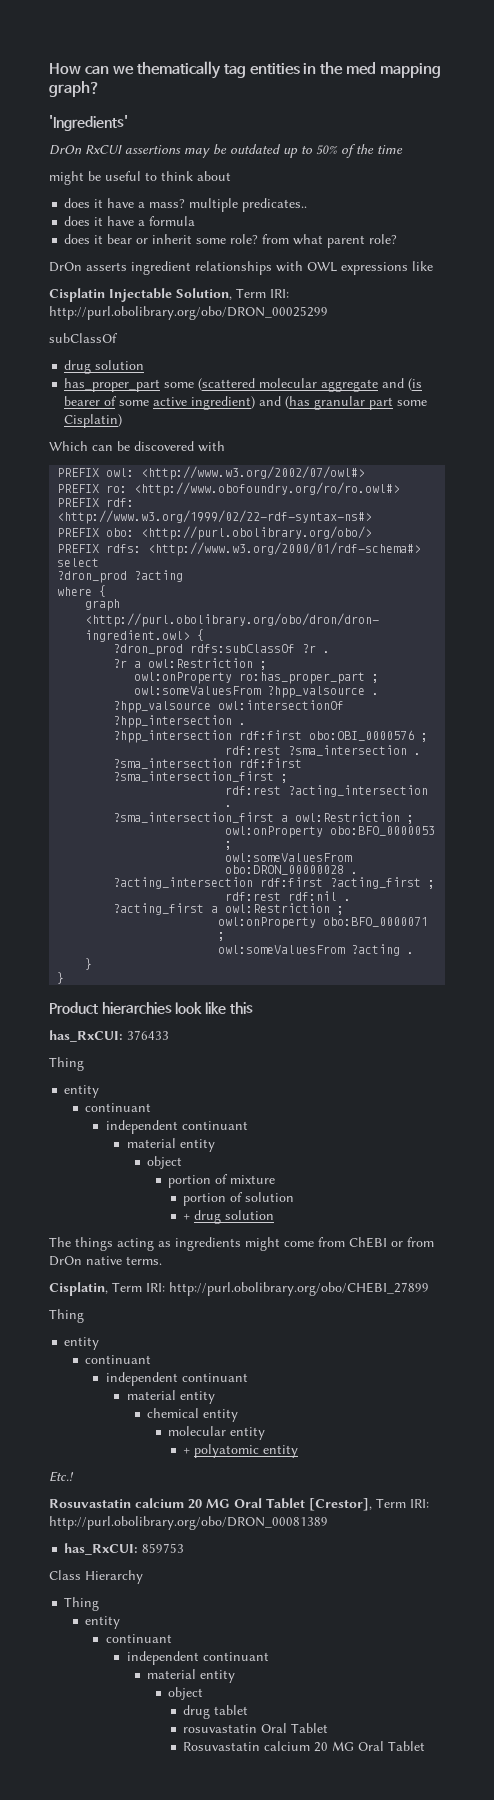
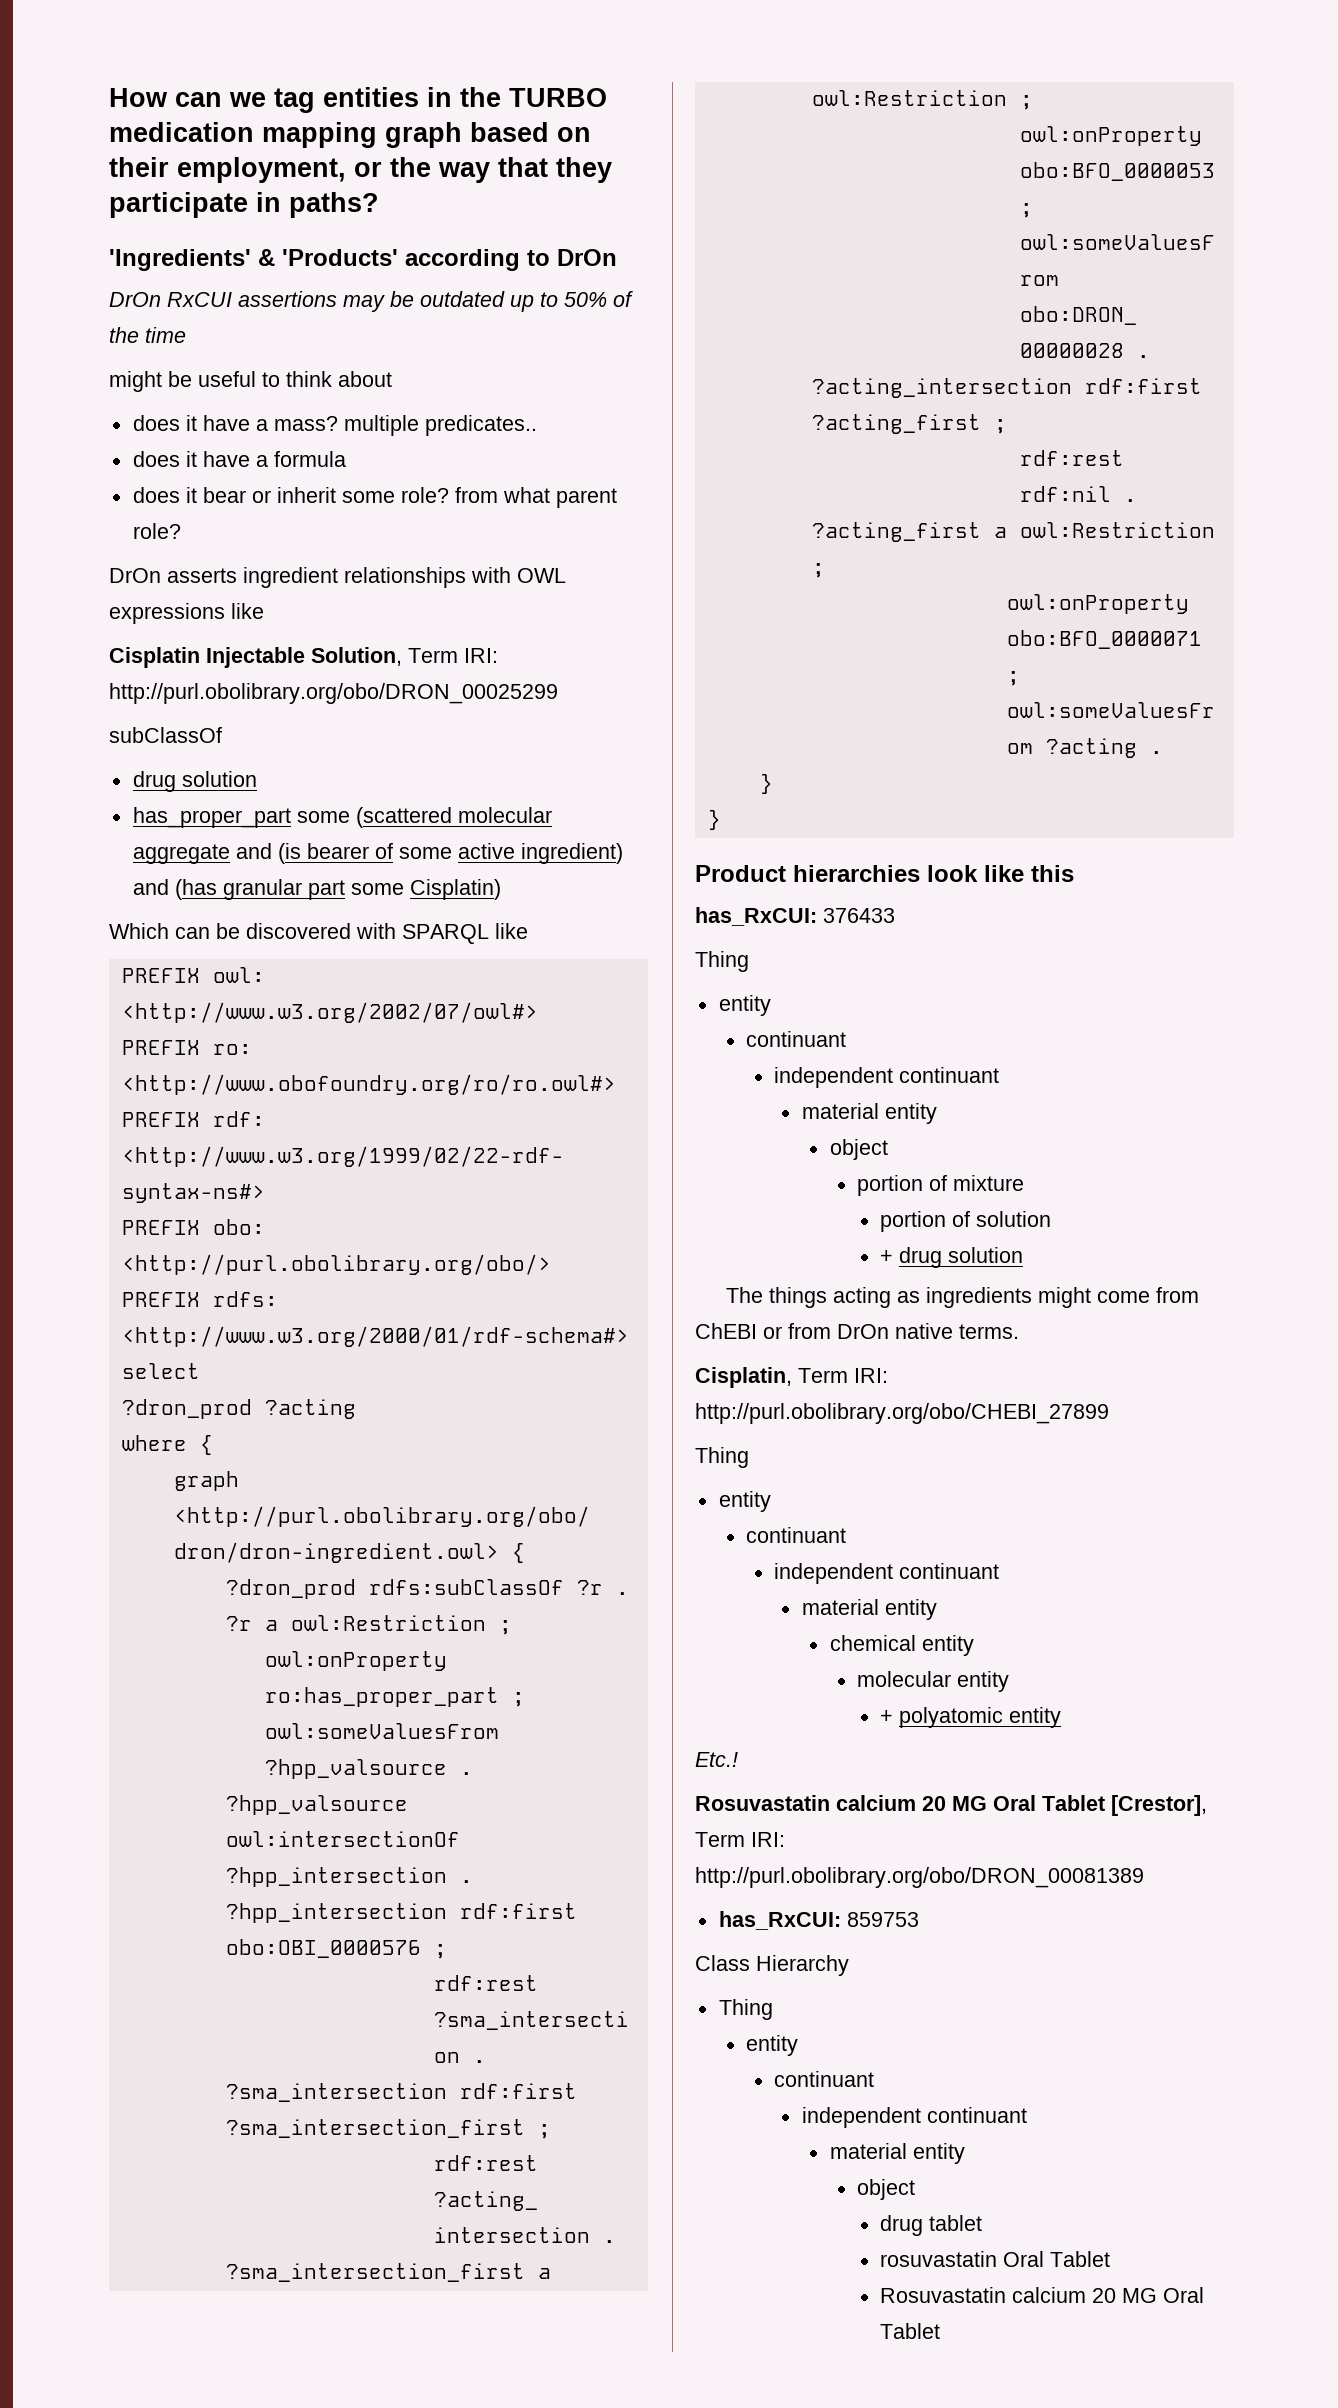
- How can we thematically tag entities in the med mapping graph?
- 'Ingredients'
+ How can we tag entities in the TURBO medication mapping graph based on their employment, or the way that they participate in paths?
+ 'Ingredients' & 'Products' according to DrOn
- Which can be discovered with
+ Which can be discovered with SPARQL like

